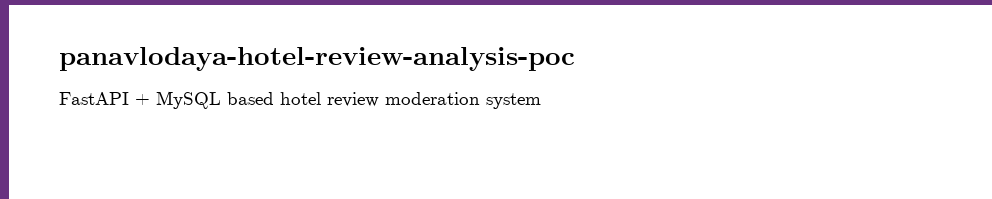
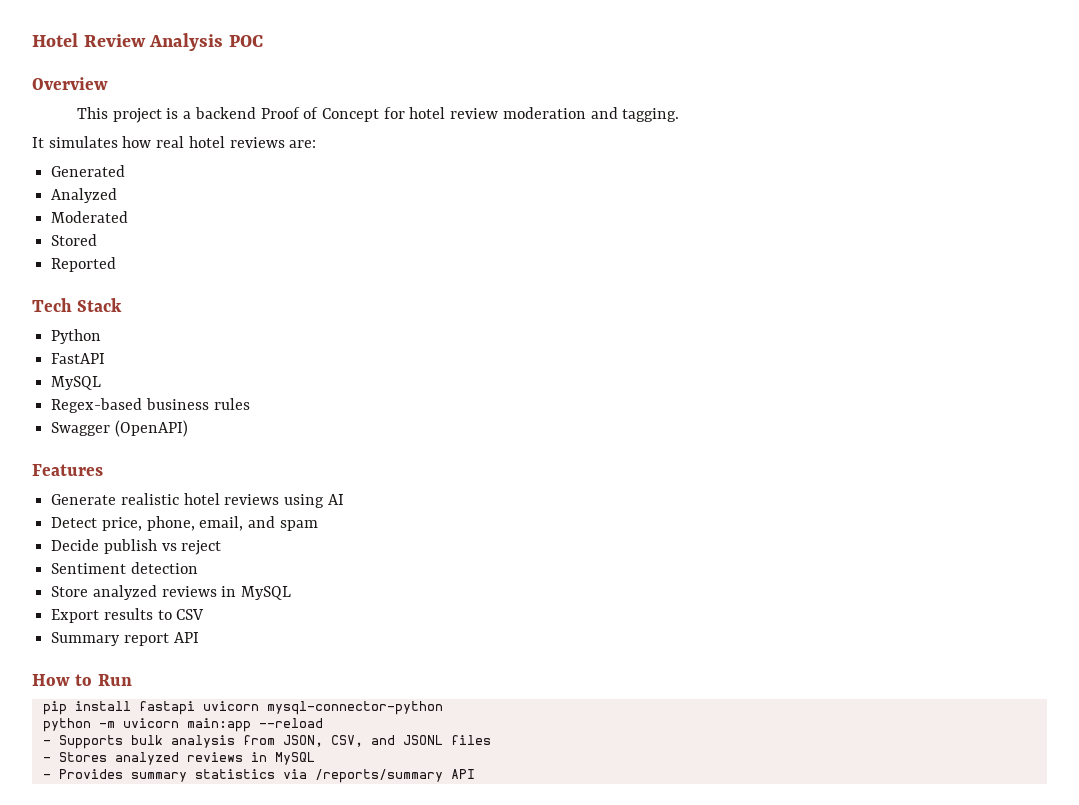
- panavlodaya-hotel-review-analysis-poc
- FastAPI + MySQL based hotel review moderation system
+ Hotel Review Analysis POC
+ Overview
+ This project is a backend Proof of Concept for hotel review moderation and tagging.
+ It simulates how real hotel reviews are:
+ Generated
+ Analyzed
+ Moderated
+ Stored
+ Reported
+ Tech Stack
+ Python
+ FastAPI
+ MySQL
+ Regex-based business rules
+ Swagger (OpenAPI)
+ Features
+ Generate realistic hotel reviews using AI
+ Detect price, phone, email, and spam
+ Decide publish vs reject
+ Sentiment detection
+ Store analyzed reviews in MySQL
+ Export results to CSV
+ Summary report API
+ How to Run
+ pip install fastapi uvicorn mysql-connector-python
+ python -m uvicorn main:app --reload
+ - Supports bulk analysis from JSON, CSV, and JSONL files
+ - Stores analyzed reviews in MySQL
+ - Provides summary statistics via /reports/summary API

